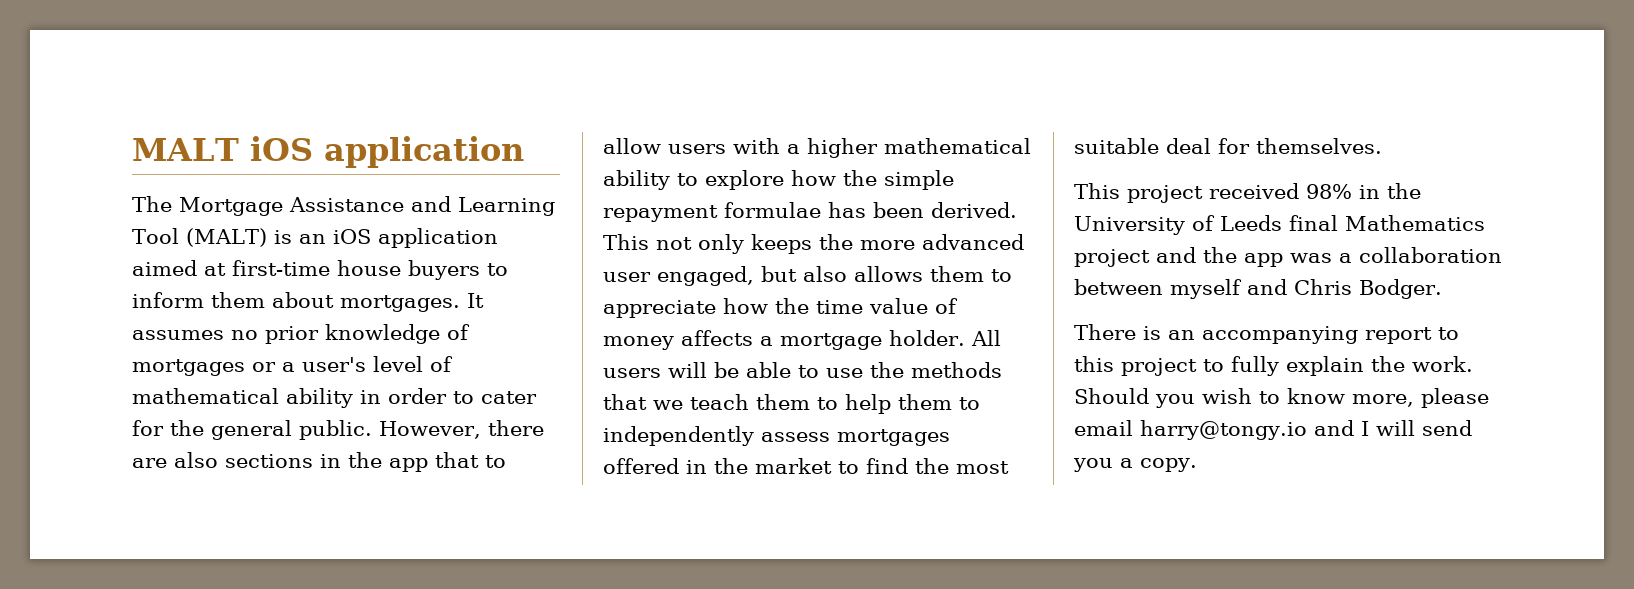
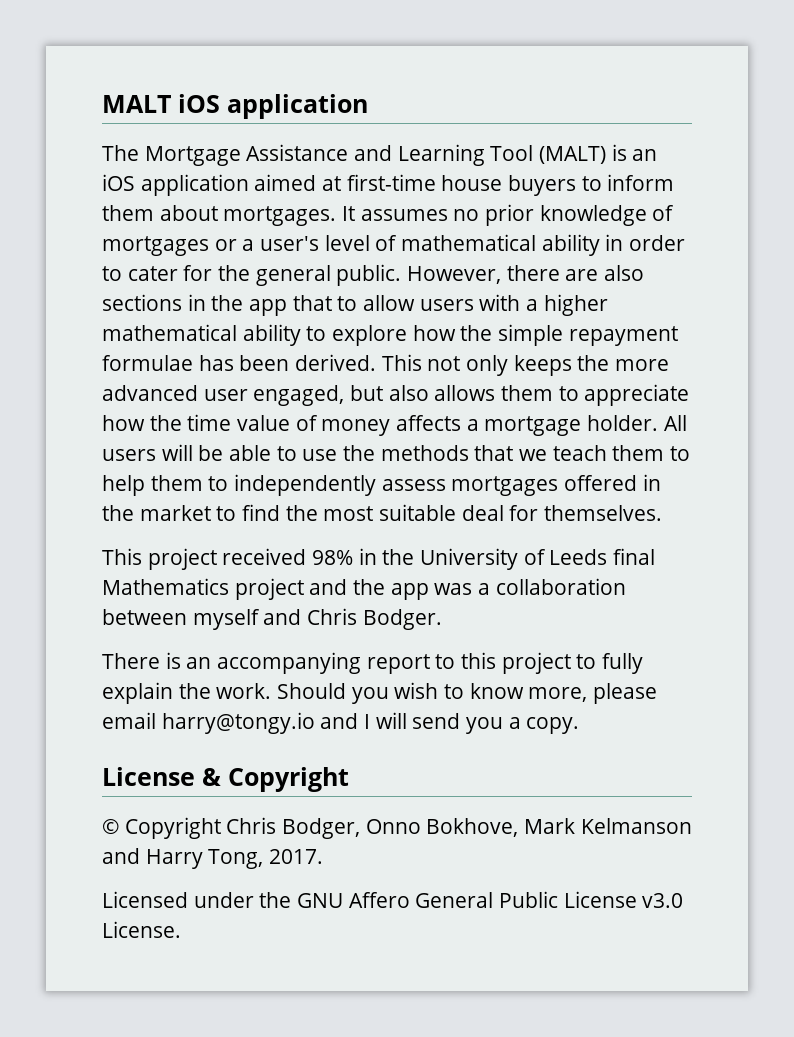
+ License & Copyright
+ © Copyright Chris Bodger, Onno Bokhove, Mark Kelmanson and Harry Tong, 2017.
+ Licensed under the GNU Affero General Public License v3.0 License.

